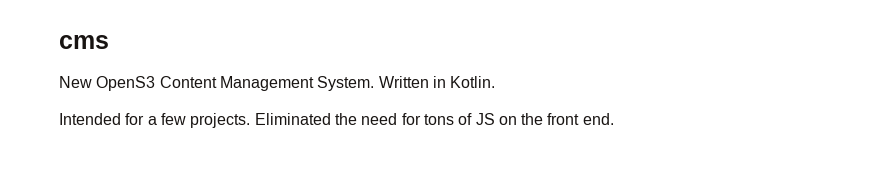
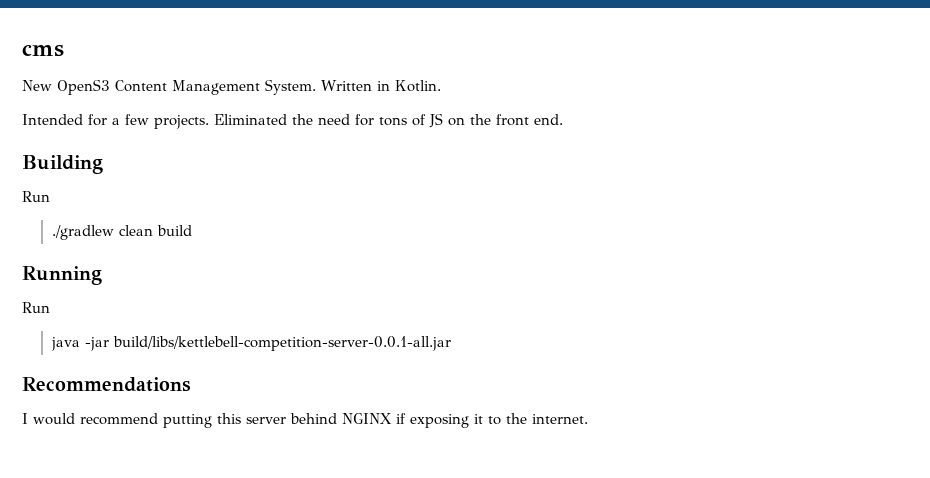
+ Building
+ Run
+ ./gradlew clean build
+ Running
+ Run
+ java -jar build/libs/kettlebell-competition-server-0.0.1-all.jar
+ Recommendations
+ I would recommend putting this server behind NGINX if exposing it to the internet.

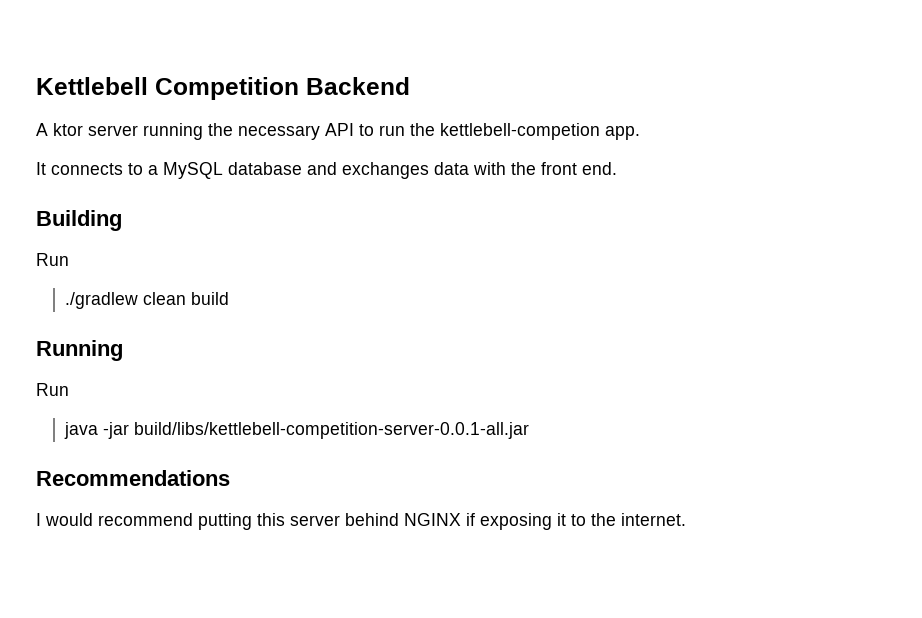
- cms
- New OpenS3 Content Management System. Written in Kotlin.
- Intended for a few projects. Eliminated the need for tons of JS on the front end.
+ Kettlebell Competition Backend
+ A ktor server running the necessary API to run the kettlebell-competion app.
+ It connects to a MySQL database and exchanges data with the front end.

